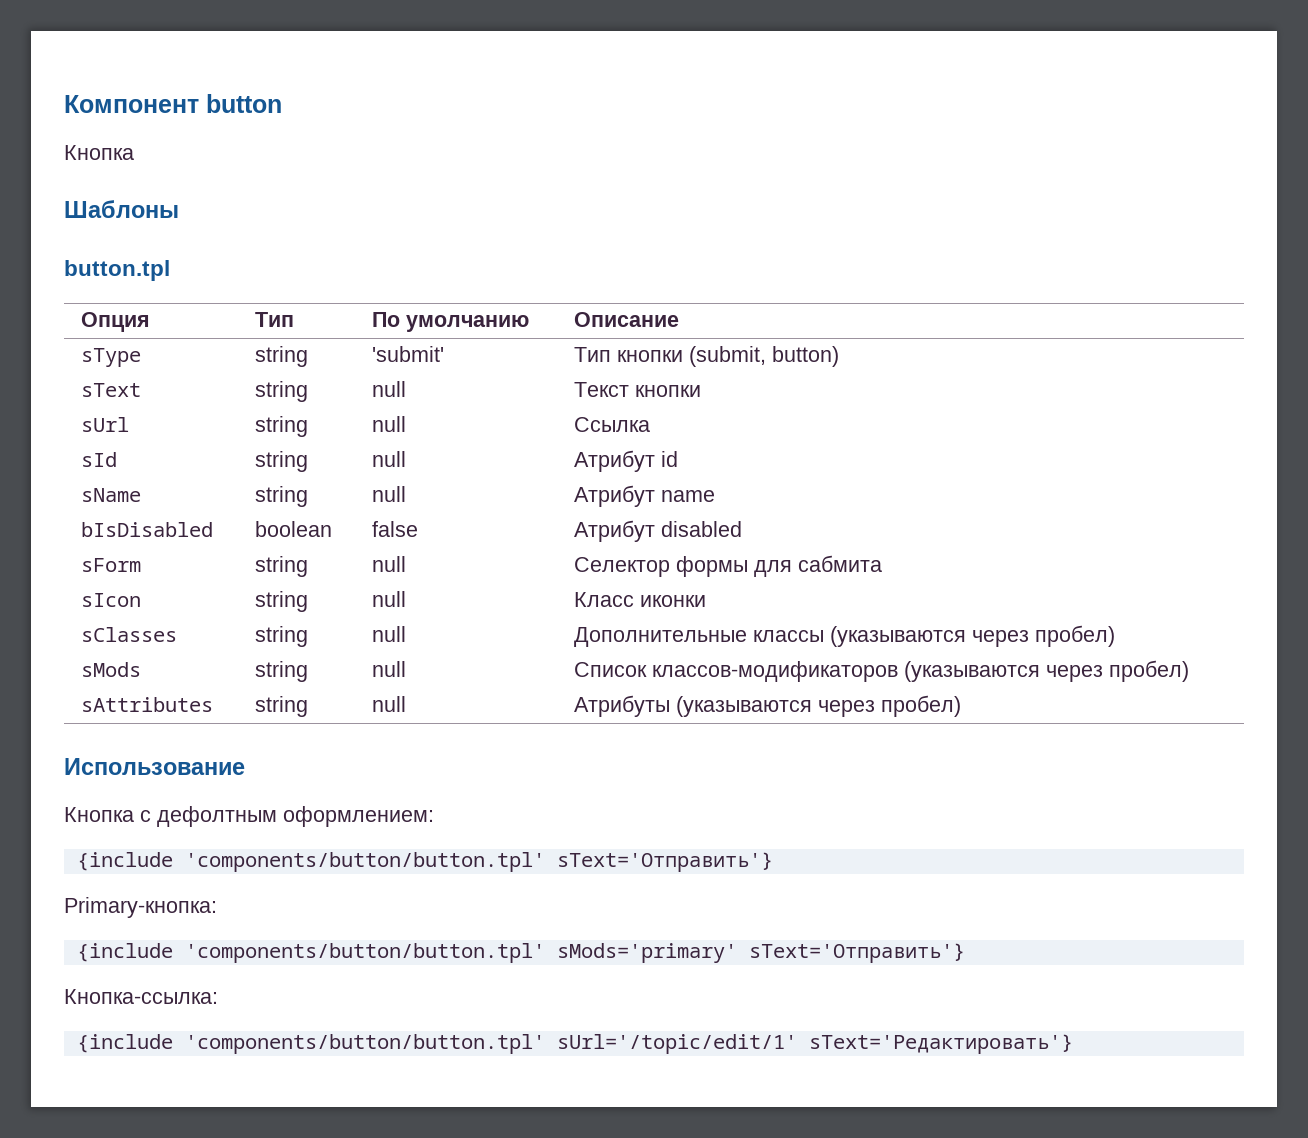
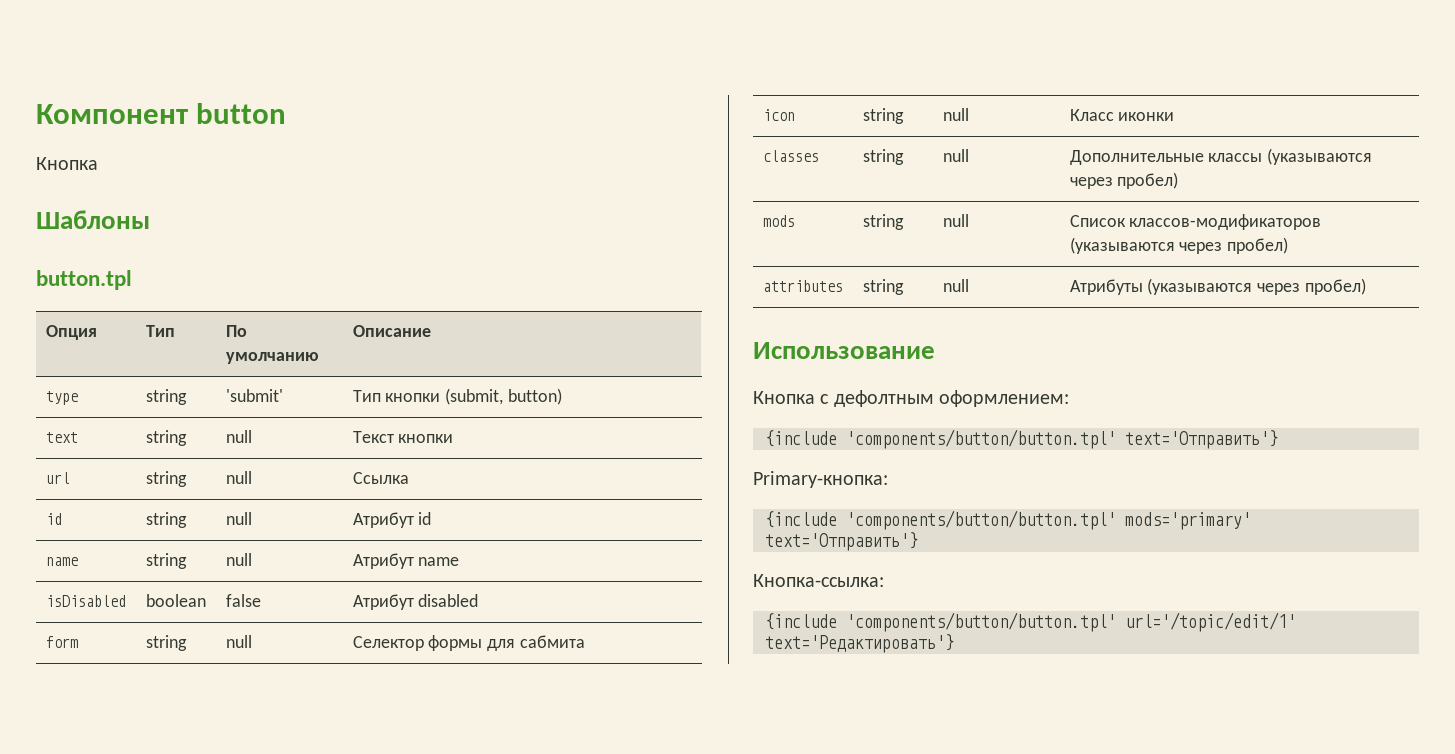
- sType | string | 'submit' | Тип кнопки (submit, button)
+ type | string | 'submit' | Тип кнопки (submit, button)
- sText | string | null | Текст кнопки
+ text | string | null | Текст кнопки
- sUrl | string | null | Ссылка
+ url | string | null | Ссылка
- sId | string | null | Атрибут id
+ id | string | null | Атрибут id
- sName | string | null | Атрибут name
+ name | string | null | Атрибут name
- bIsDisabled | boolean | false | Атрибут disabled
+ isDisabled | boolean | false | Атрибут disabled
- sForm | string | null | Селектор формы для сабмита
+ form | string | null | Селектор формы для сабмита
- sIcon | string | null | Класс иконки
+ icon | string | null | Класс иконки
- sClasses | string | null | Дополнительные классы (указываются через пробел)
+ classes | string | null | Дополнительные классы (указываются через пробел)
- sMods | string | null | Список классов-модификаторов (указываются через пробел)
+ mods | string | null | Список классов-модификаторов (указываются через пробел)
- sAttributes | string | null | Атрибуты (указываются через пробел)
+ attributes | string | null | Атрибуты (указываются через пробел)
- {include 'components/button/button.tpl' sText='Отправить'}
+ {include 'components/button/button.tpl' text='Отправить'}
- {include 'components/button/button.tpl' sMods='primary' sText='Отправить'}
+ {include 'components/button/button.tpl' mods='primary' text='Отправить'}
- {include 'components/button/button.tpl' sUrl='/topic/edit/1' sText='Редактировать'}
+ {include 'components/button/button.tpl' url='/topic/edit/1' text='Редактировать'}

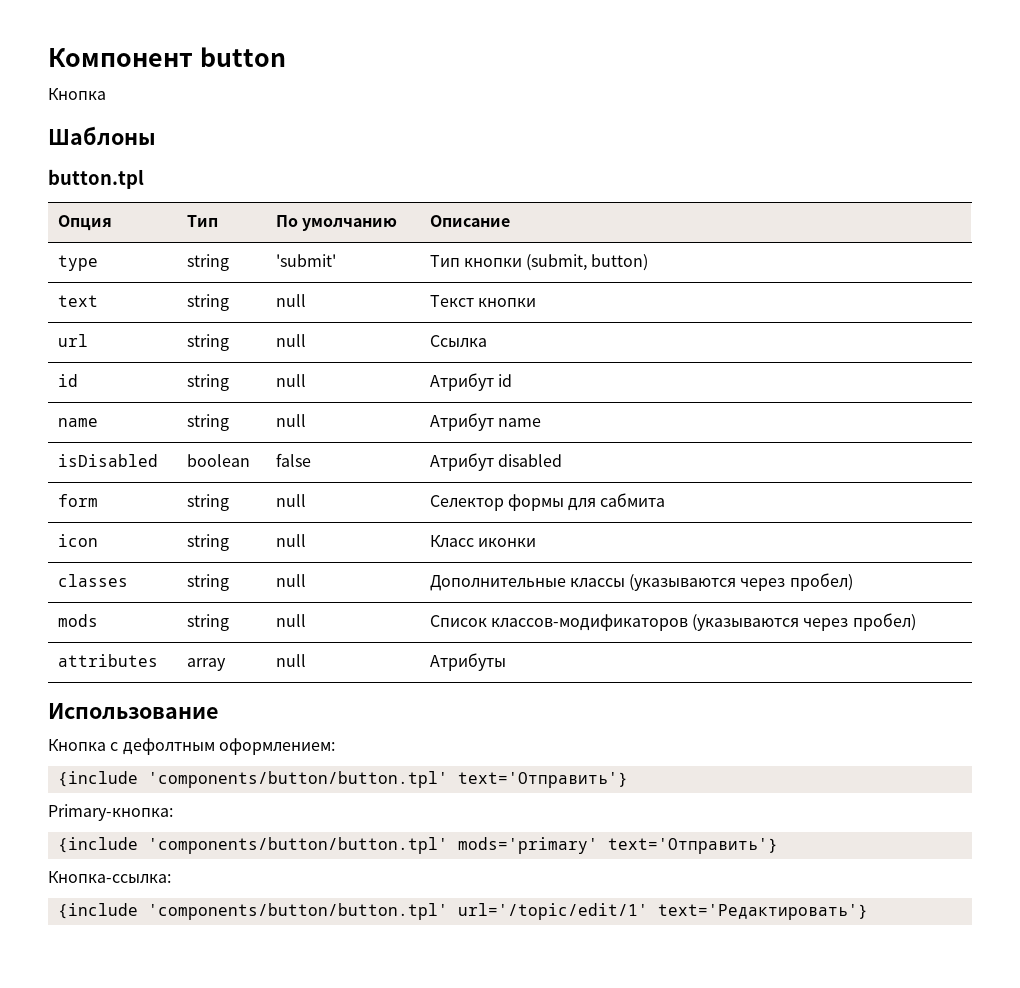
- attributes | string | null | Атрибуты (указываются через пробел)
+ attributes | array | null | Атрибуты

